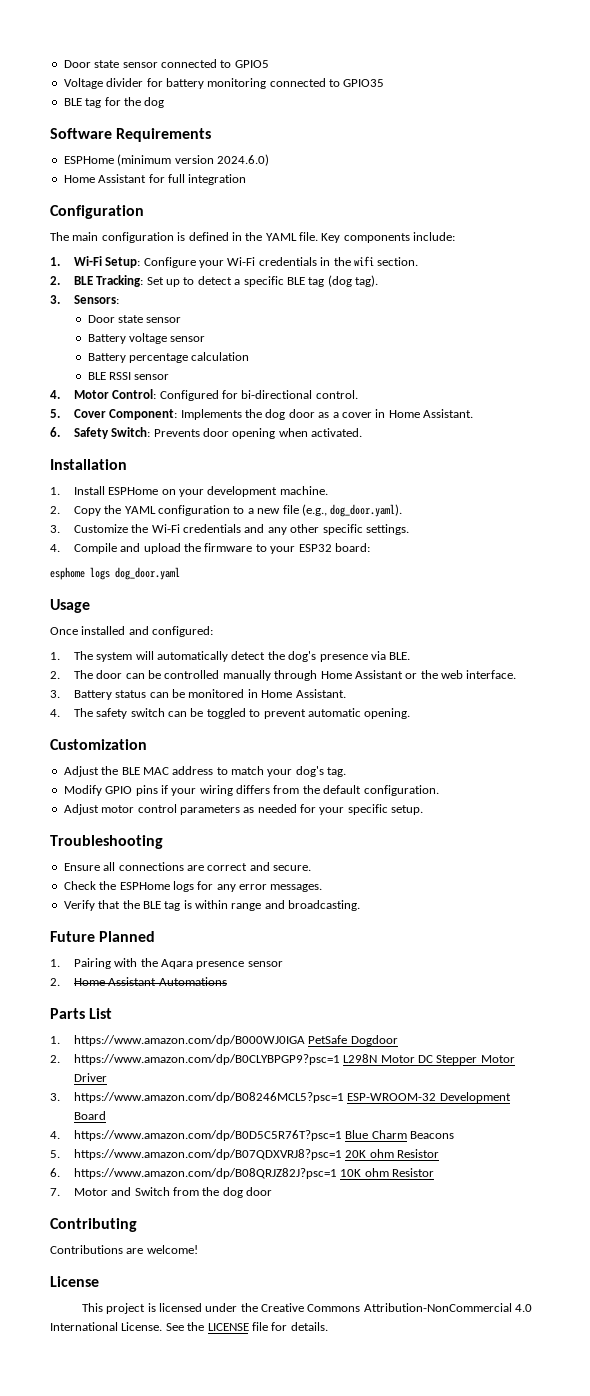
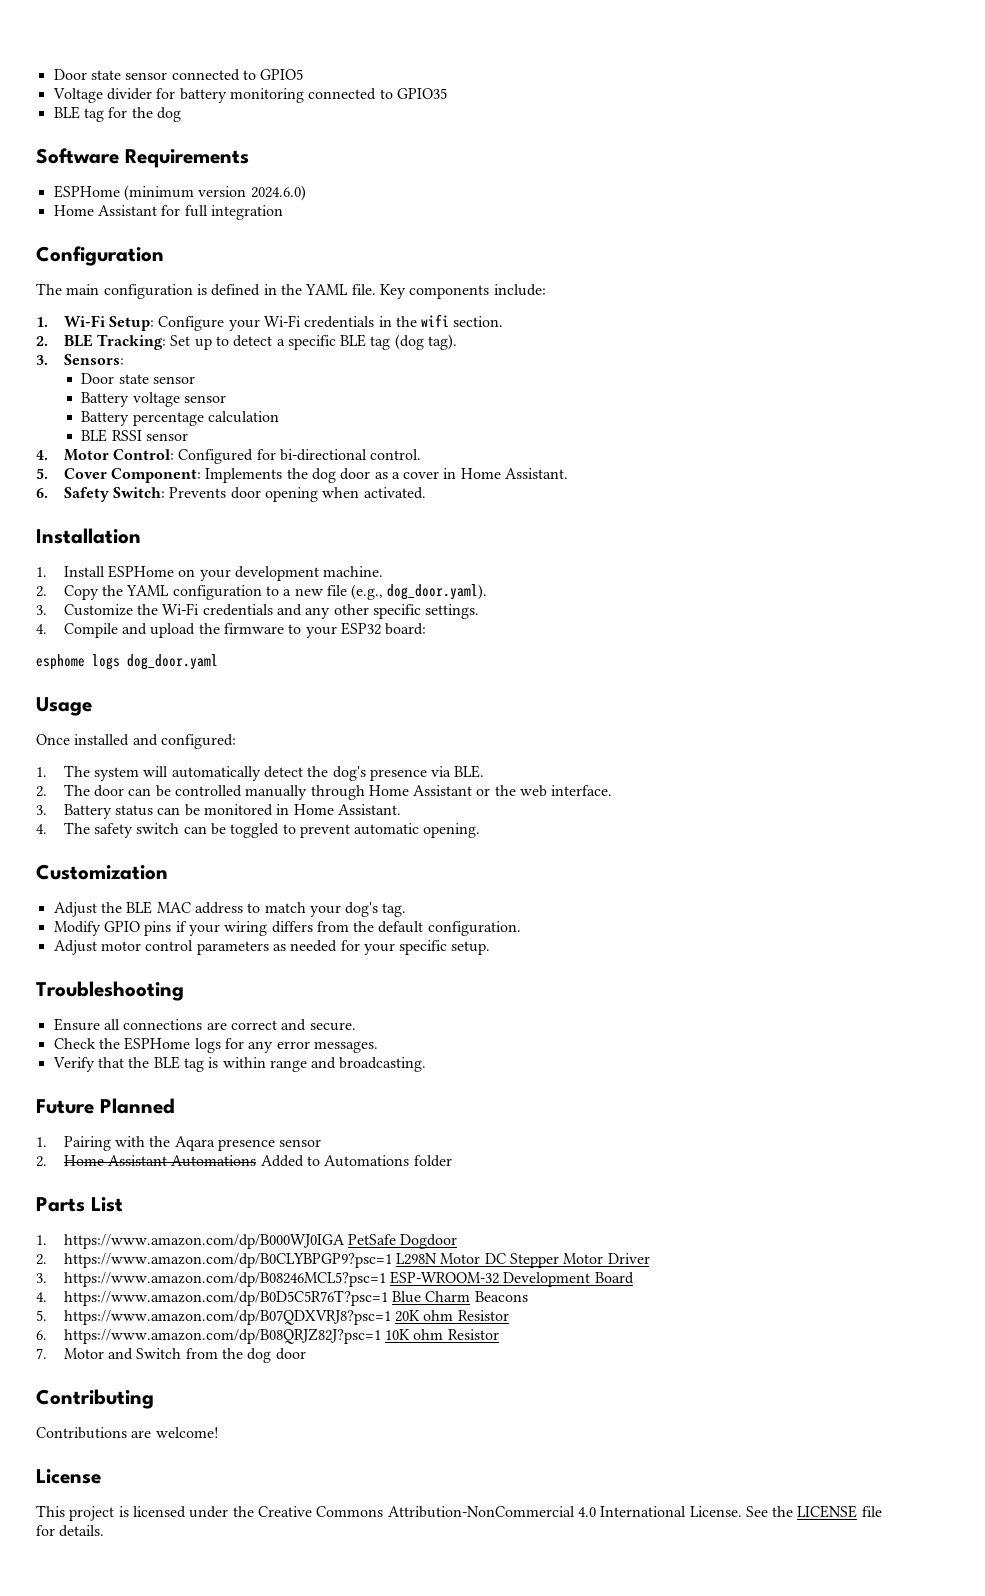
- 2. Home Assistant Automations
+ 2. Home Assistant Automations Added to Automations folder

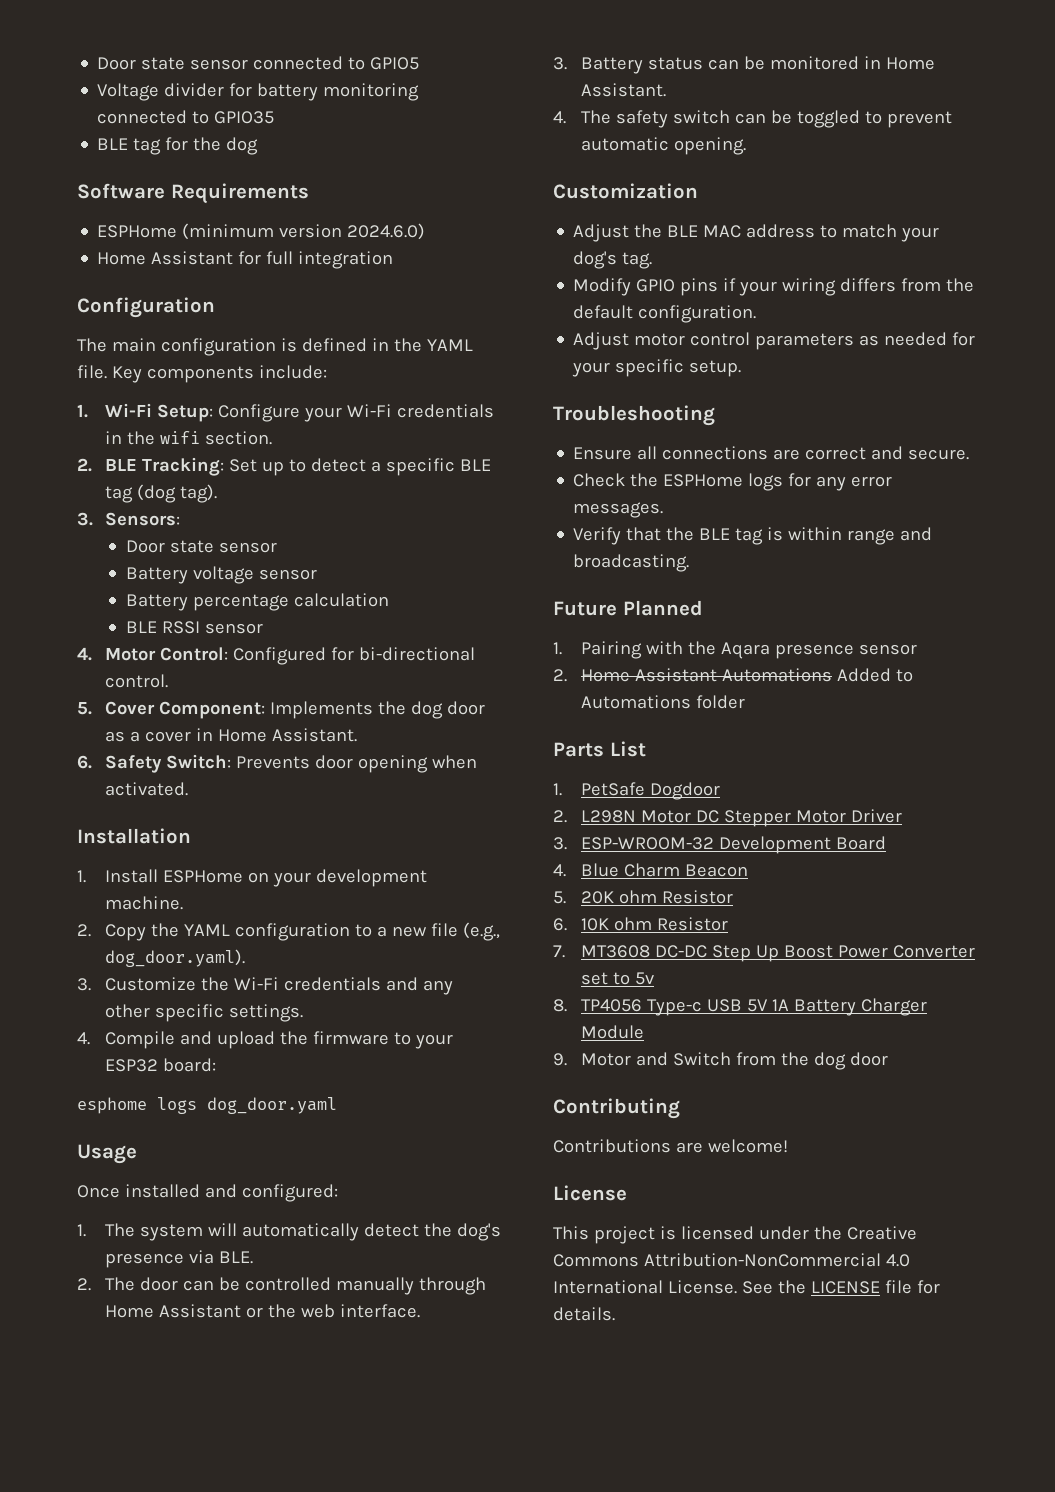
- 1. https://www.amazon.com/dp/B000WJ0IGA PetSafe Dogdoor
+ 1. PetSafe Dogdoor
- 2. https://www.amazon.com/dp/B0CLYBPGP9?psc=1 L298N Motor DC Stepper Motor Driver
+ 2. L298N Motor DC Stepper Motor Driver
- 3. https://www.amazon.com/dp/B08246MCL5?psc=1 ESP-WROOM-32 Development Board
+ 3. ESP-WROOM-32 Development Board
- 4. https://www.amazon.com/dp/B0D5C5R76T?psc=1 Blue Charm Beacons
- 5. https://www.amazon.com/dp/B07QDXVRJ8?psc=1 20K ohm Resistor
+ 4. Blue Charm Beacon
+ 5. 20K ohm Resistor
- 6. https://www.amazon.com/dp/B08QRJZ82J?psc=1 10K ohm Resistor
+ 6. 10K ohm Resistor
- 7. Motor and Switch from the dog door
+ 7. MT3608 DC-DC Step Up Boost Power Converter set to 5v
+ 8. TP4056 Type-c USB 5V 1A Battery Charger Module
+ 9. Motor and Switch from the dog door

